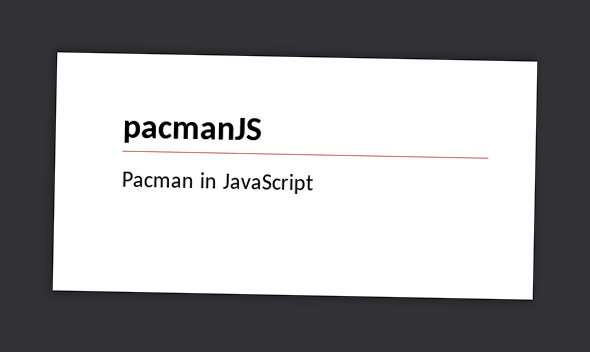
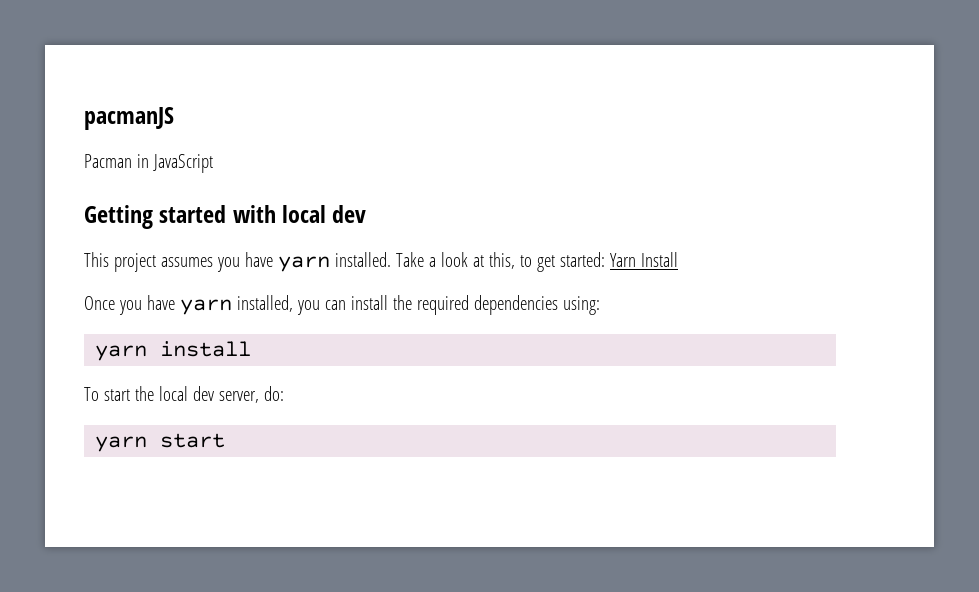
+ Getting started with local dev
+ This project assumes you have yarn installed. Take a look at this, to get started: Yarn Install
+ Once you have yarn installed, you can install the required dependencies using:
+ yarn install
+ To start the local dev server, do:
+ yarn start

